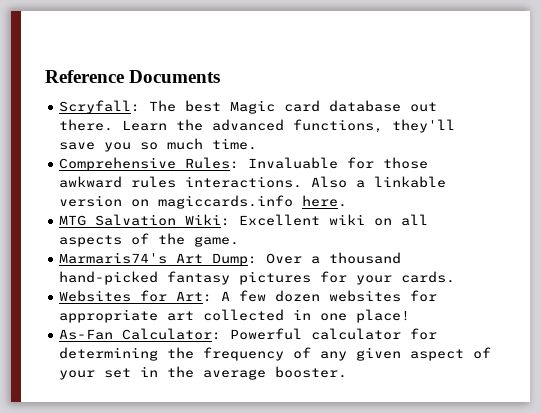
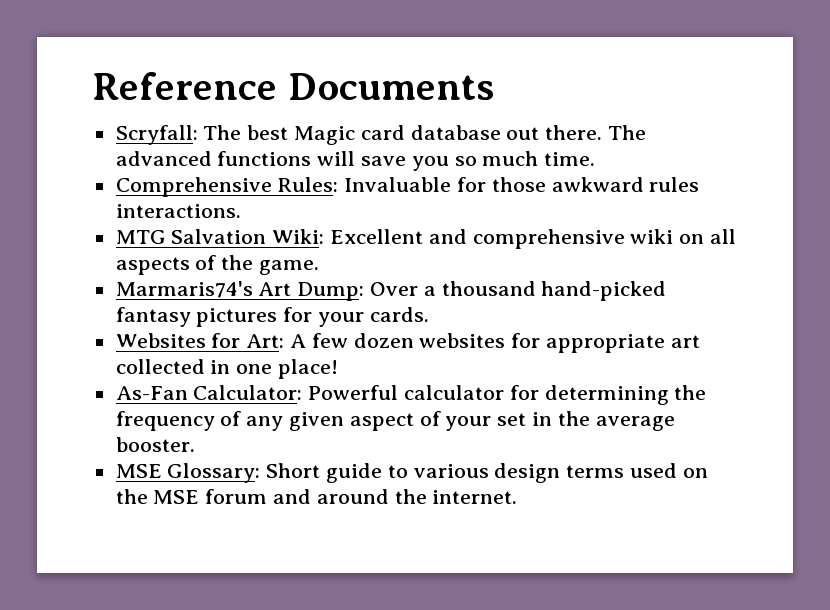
- Learn the advanced functions, they'll save you so much time.
+ The advanced functions will save you so much time.
- Also a linkable version on magiccards.info here.
- MTG Salvation Wiki: Excellent wiki on all aspects of the game.
+ MTG Salvation Wiki: Excellent and comprehensive wiki on all aspects of the game.
+ MSE Glossary: Short guide to various design terms used on the MSE forum and around the internet.

